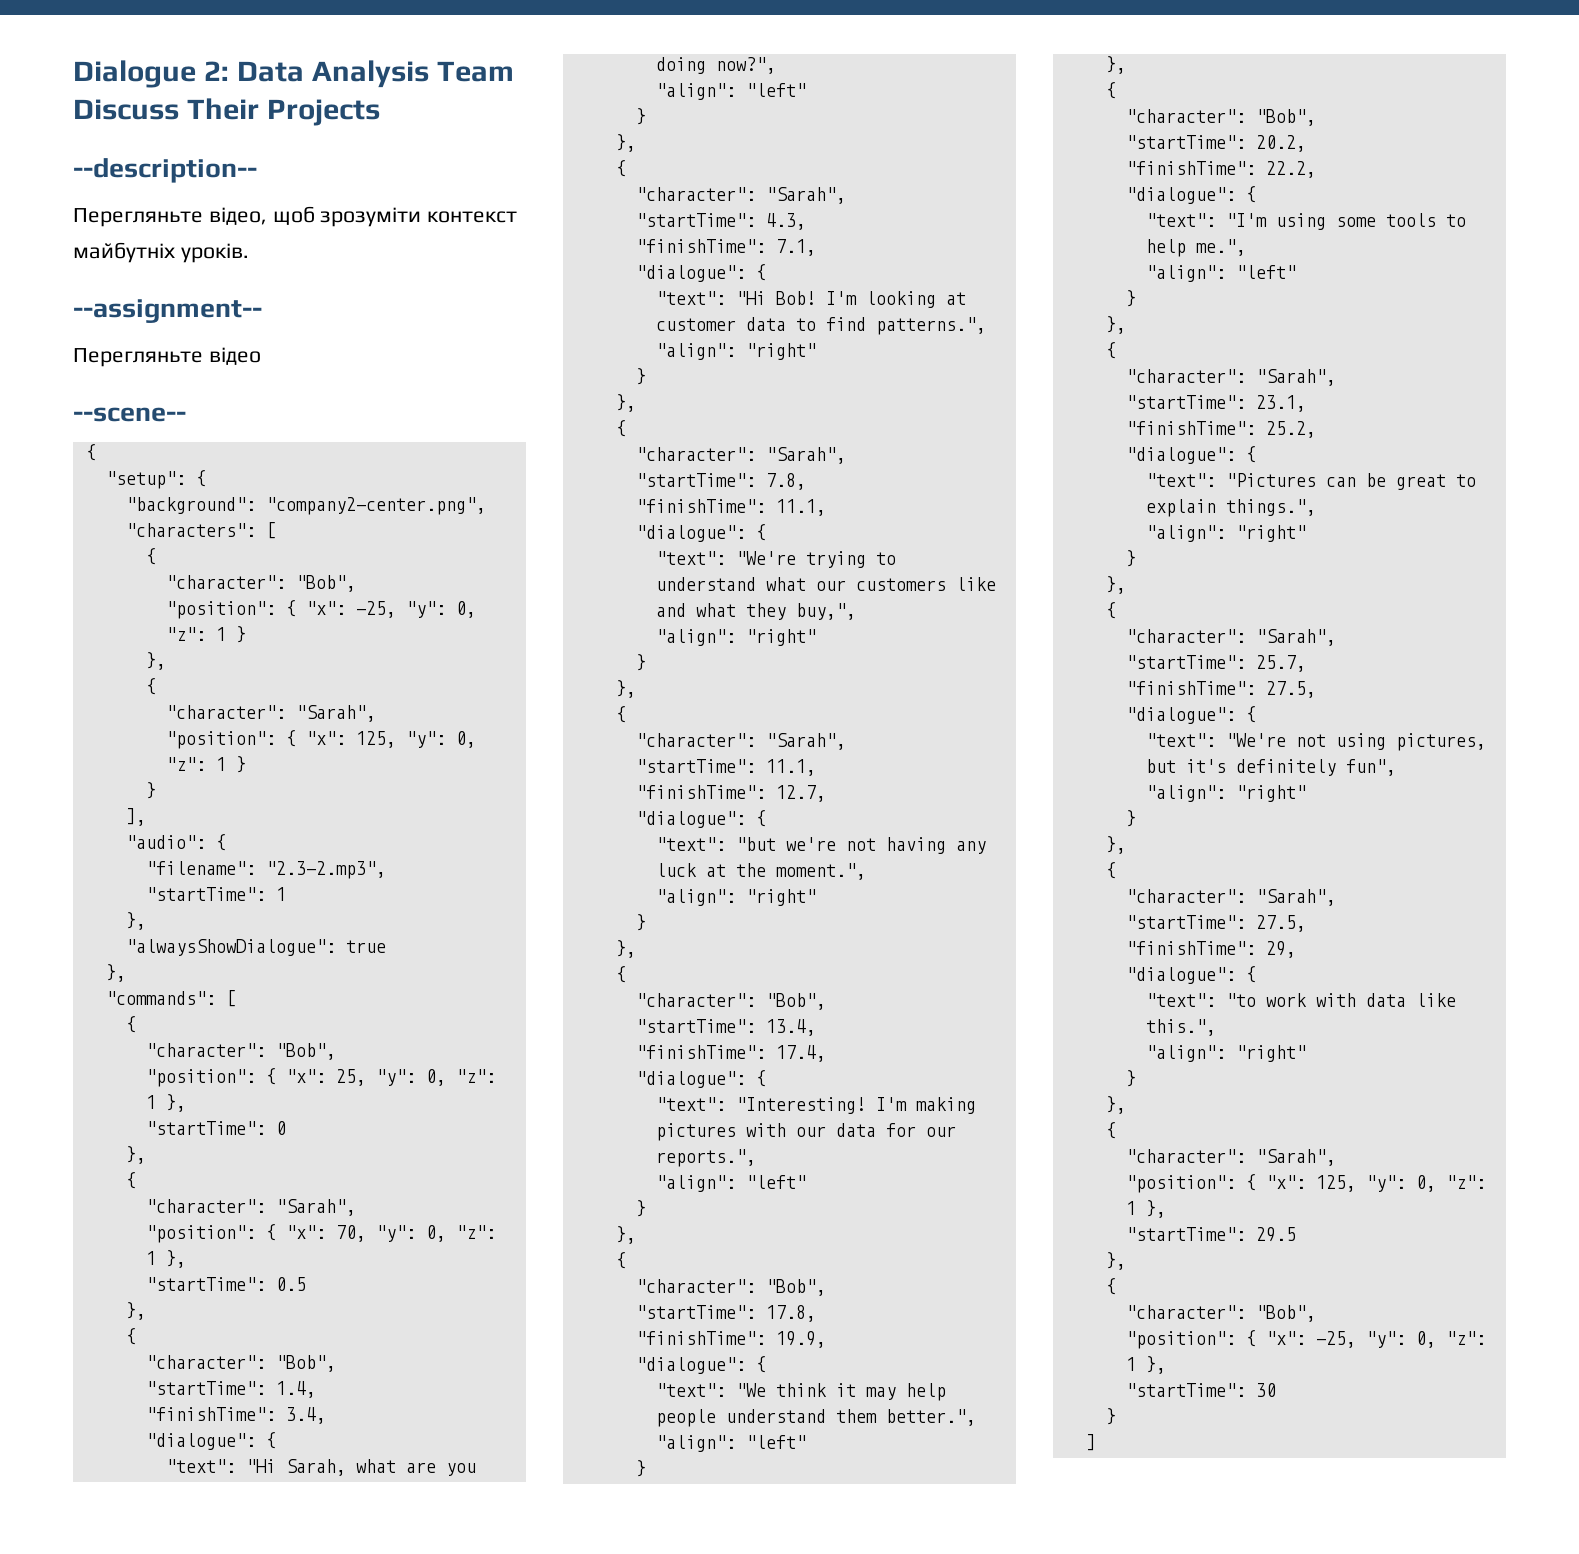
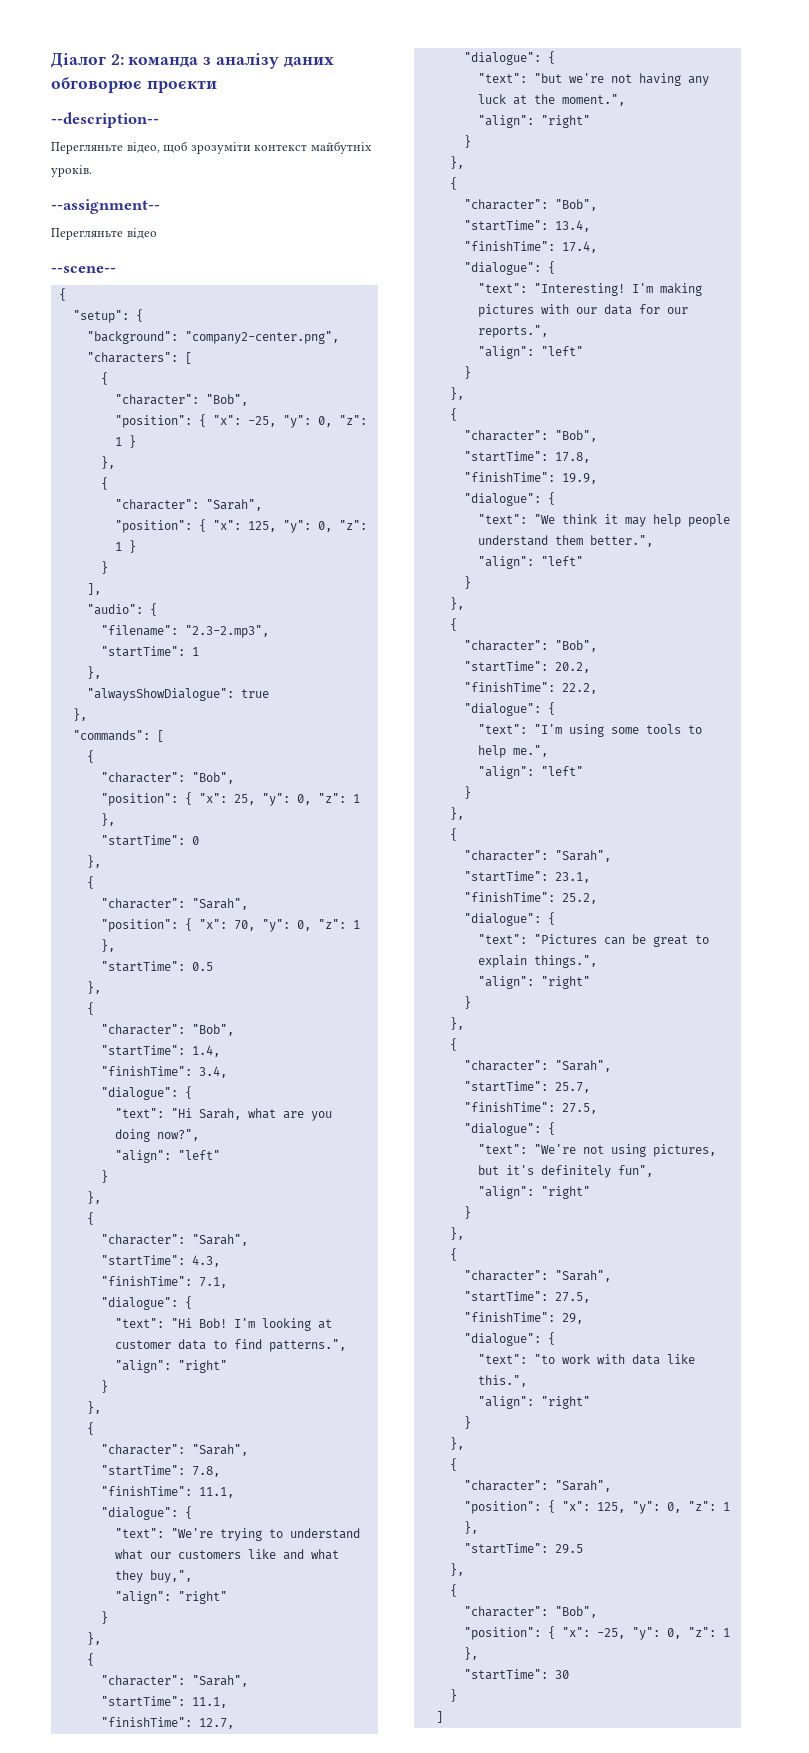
- Dialogue 2: Data Analysis Team Discuss Their Projects
+ Діалог 2: команда з аналізу даних обговорює проєкти

